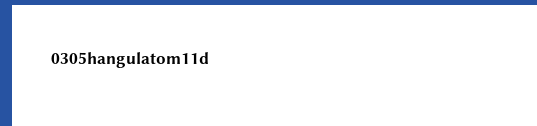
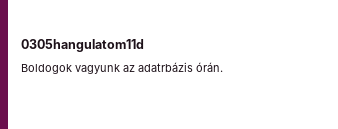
+ Boldogok vagyunk az adatrbázis órán.

